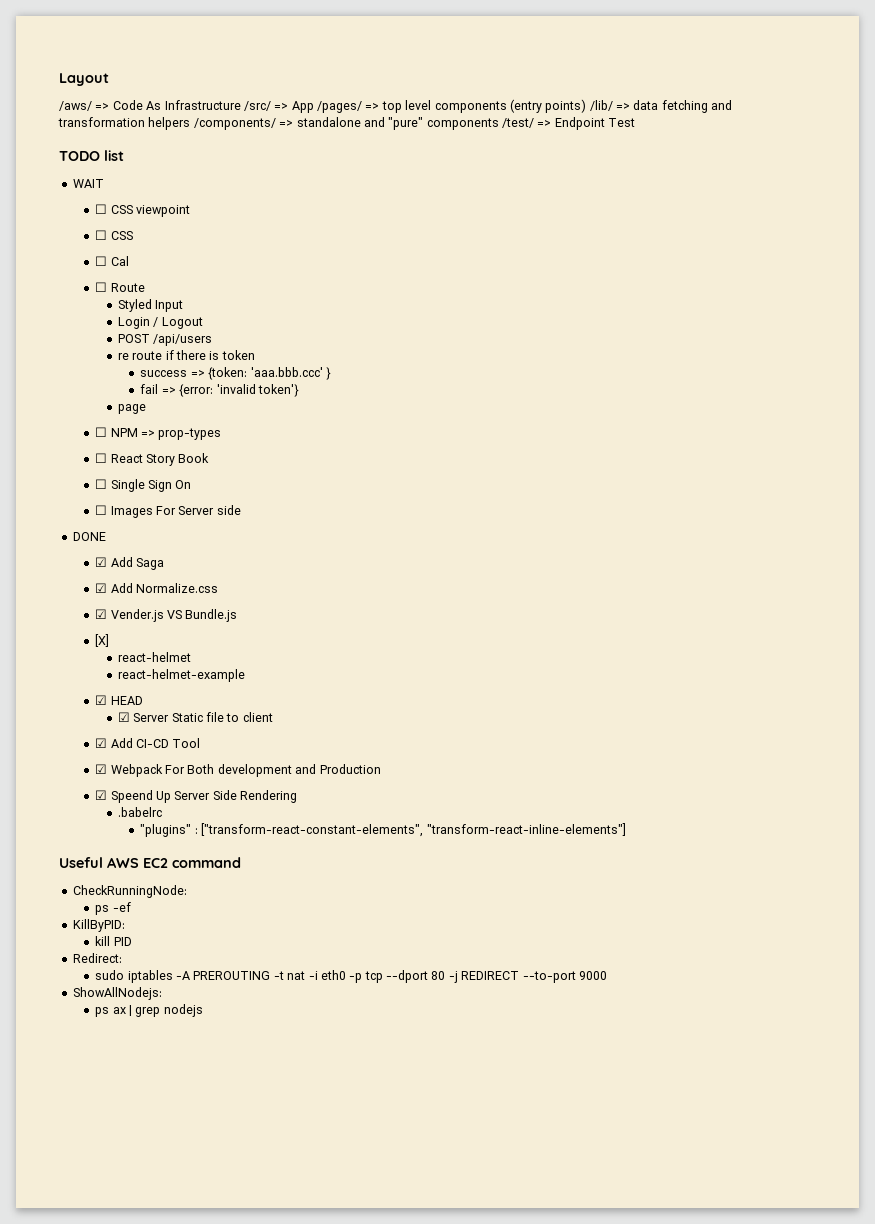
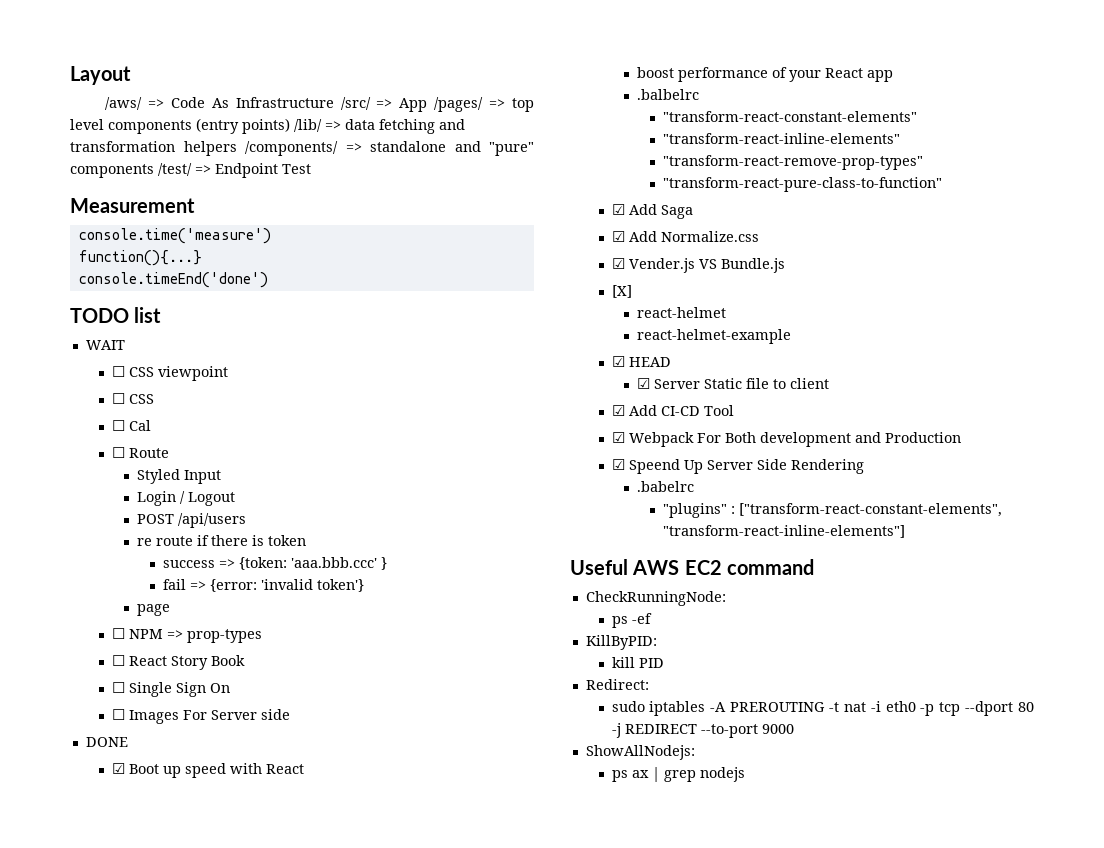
+ Measurement
+ console.time('measure')
+ function(){...}
+ console.timeEnd('done')
+ ☑ Boot up speed with React
+ boost performance of your React app
+ .balbelrc
+ "transform-react-constant-elements"
+ "transform-react-inline-elements"
+ "transform-react-remove-prop-types"
+ "transform-react-pure-class-to-function"

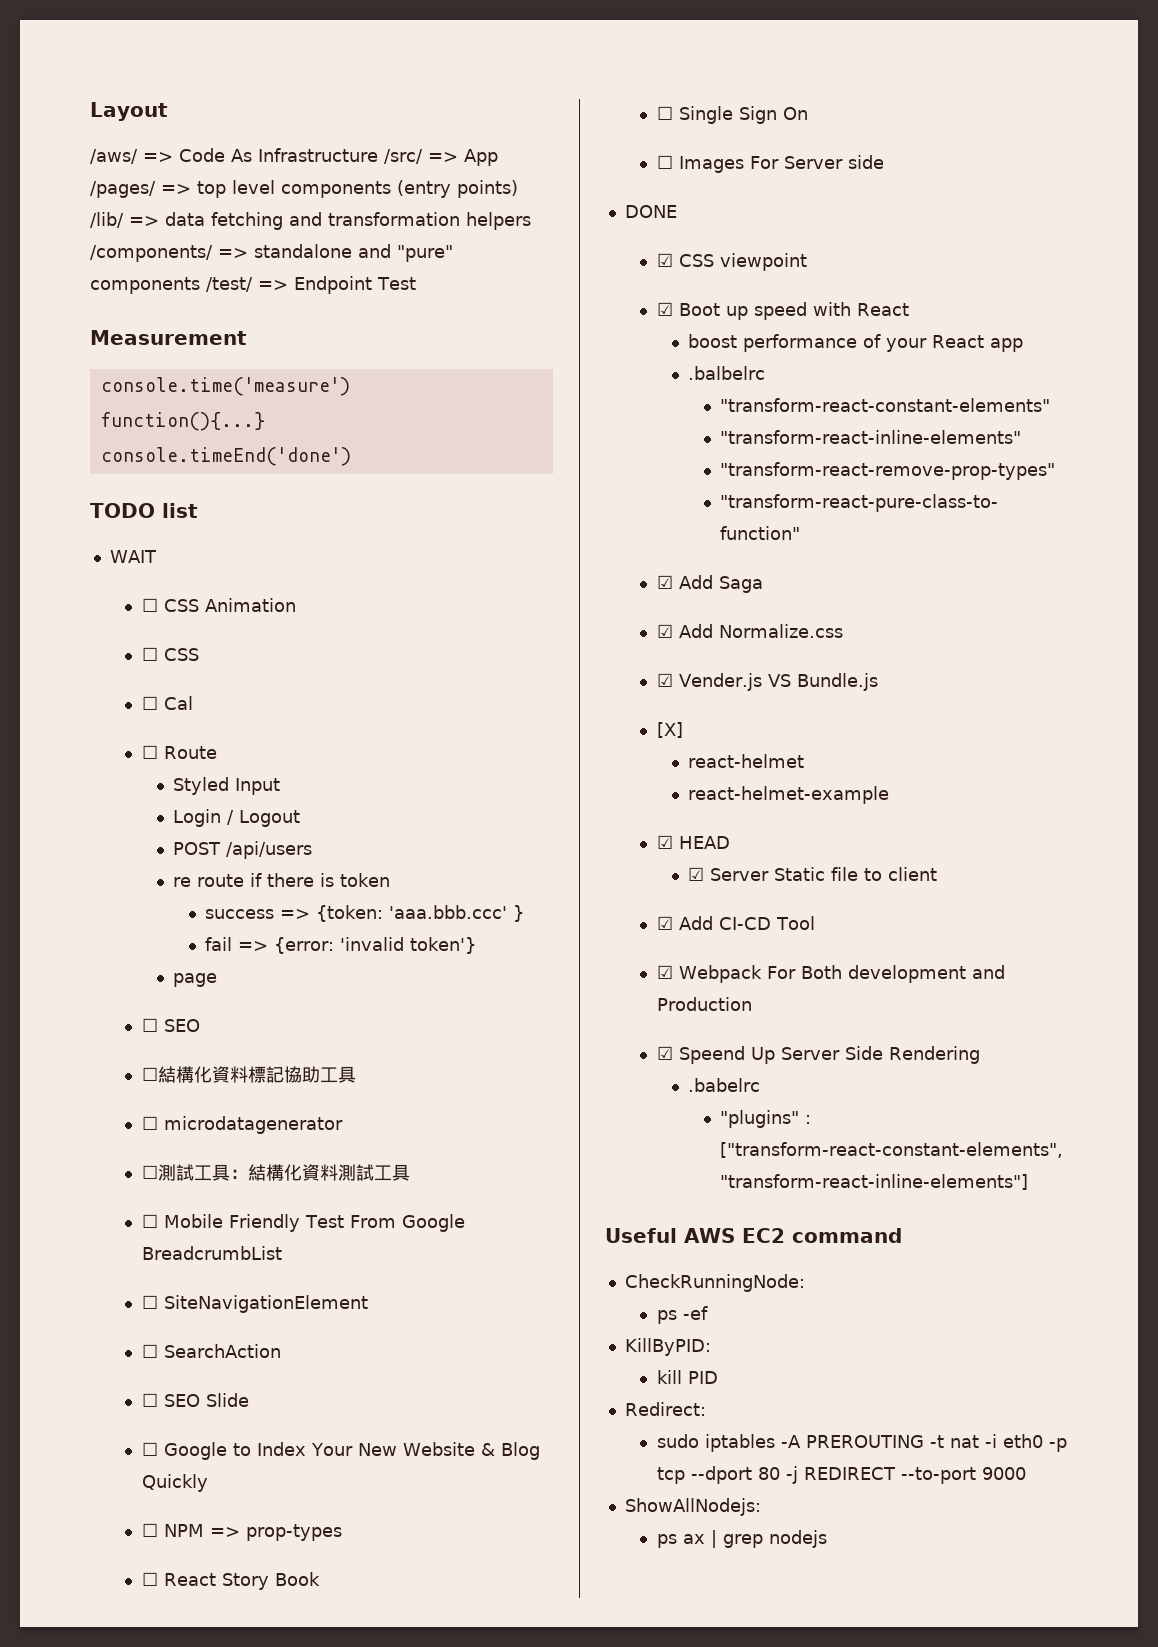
- ☐ CSS viewpoint
+ ☐ CSS Animation
  page
+ ☐ SEO
+ ☐結構化資料標記協助工具
+ ☐ microdatagenerator
+ ☐測試工具：結構化資料測試工具
+ ☐ Mobile Friendly Test From Google BreadcrumbList
+ ☐ SiteNavigationElement
+ ☐ SearchAction
+ ☐ SEO Slide
+ ☐ Google to Index Your New Website & Blog Quickly
+ ☑ CSS viewpoint

